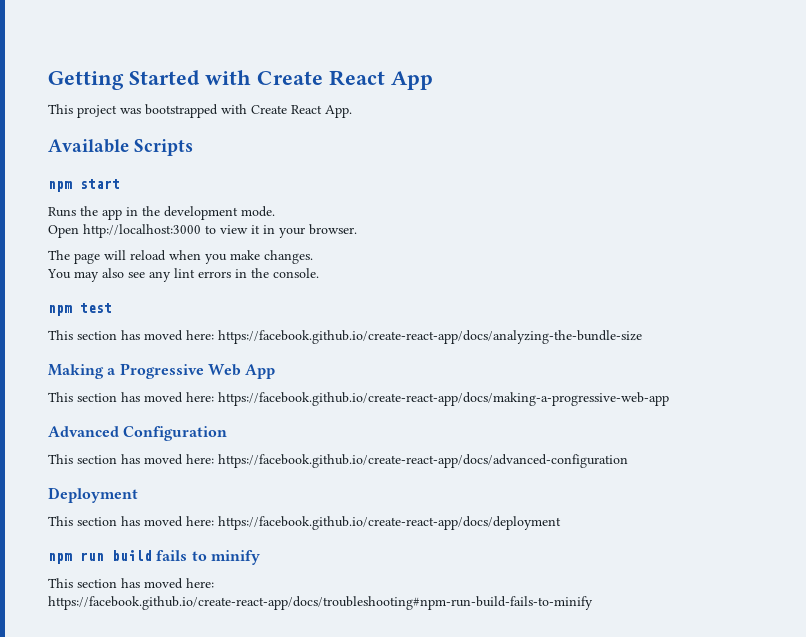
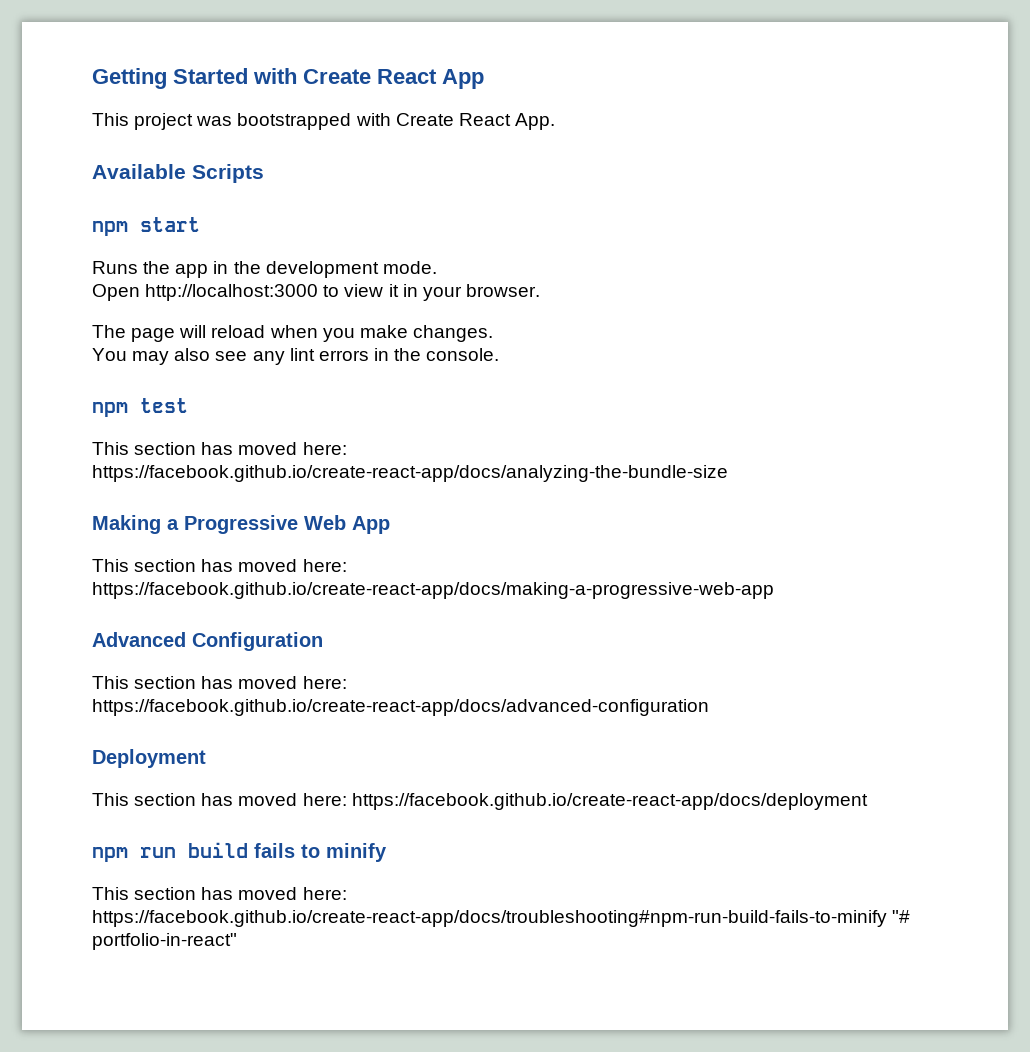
- This section has moved here: https://facebook.github.io/create-react-app/docs/troubleshooting#npm-run-build-fails-to-minify
+ This section has moved here: https://facebook.github.io/create-react-app/docs/troubleshooting#npm-run-build-fails-to-minify "# portfolio-in-react"

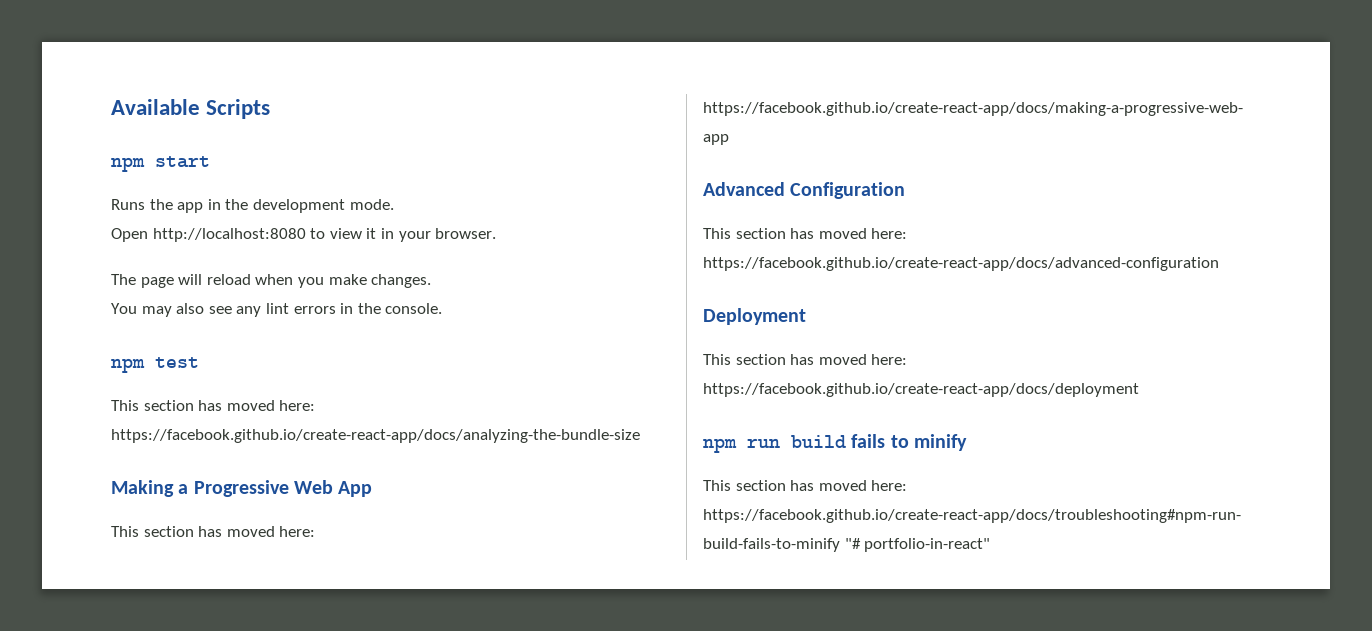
- Getting Started with Create React App
- This project was bootstrapped with Create React App.
- Open http://localhost:3000 to view it in your browser.
+ Open http://localhost:8080 to view it in your browser.

